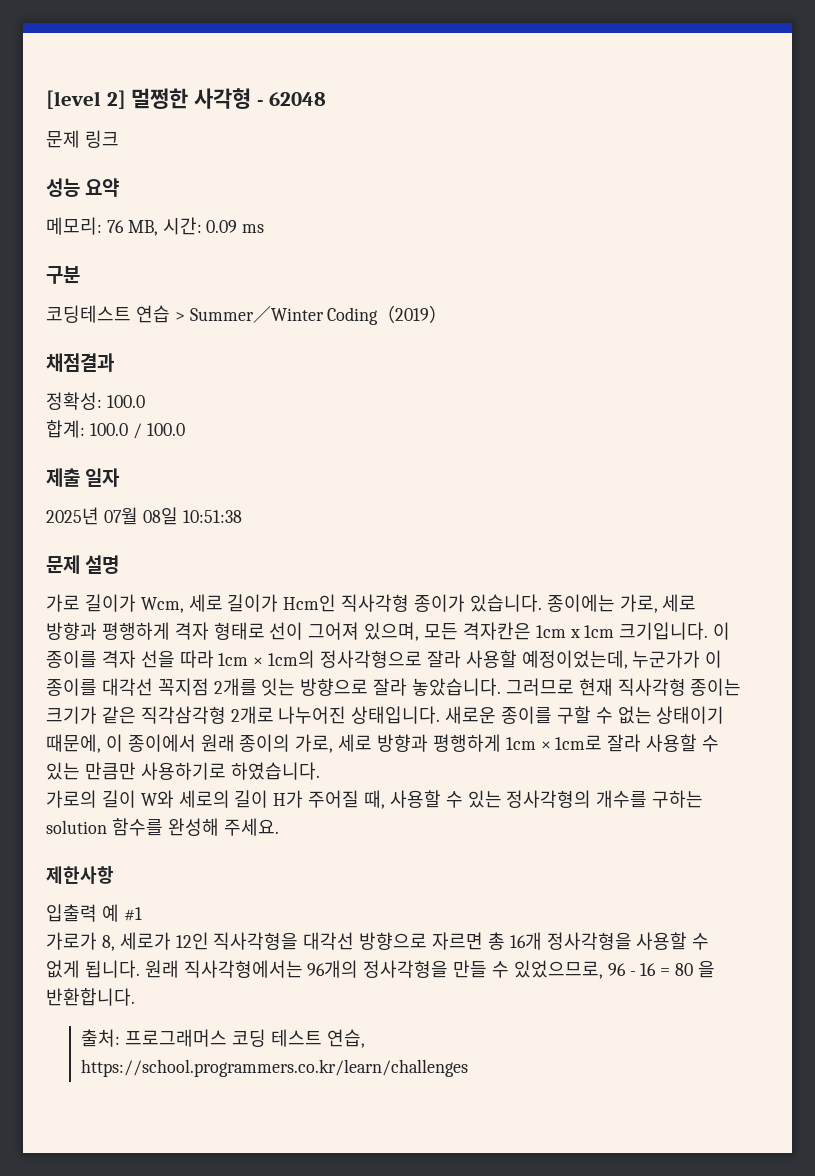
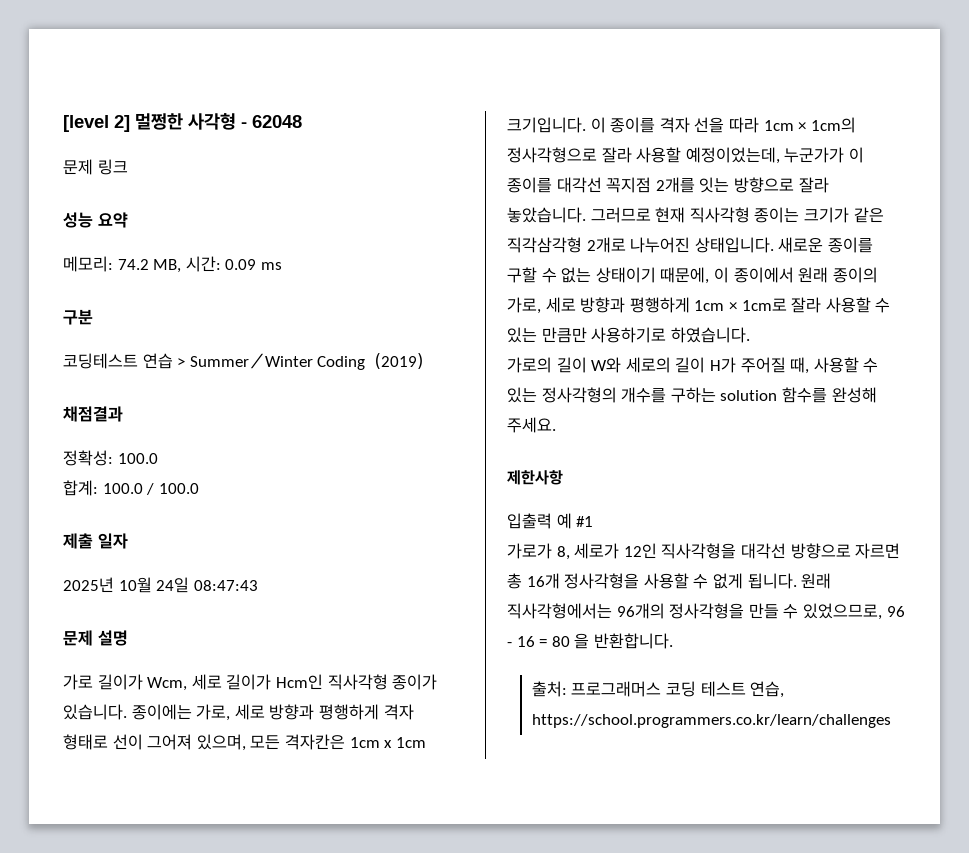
- 메모리: 76 MB, 시간: 0.09 ms
+ 메모리: 74.2 MB, 시간: 0.09 ms
- 2025년 07월 08일 10:51:38
+ 2025년 10월 24일 08:47:43

